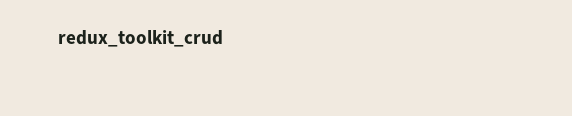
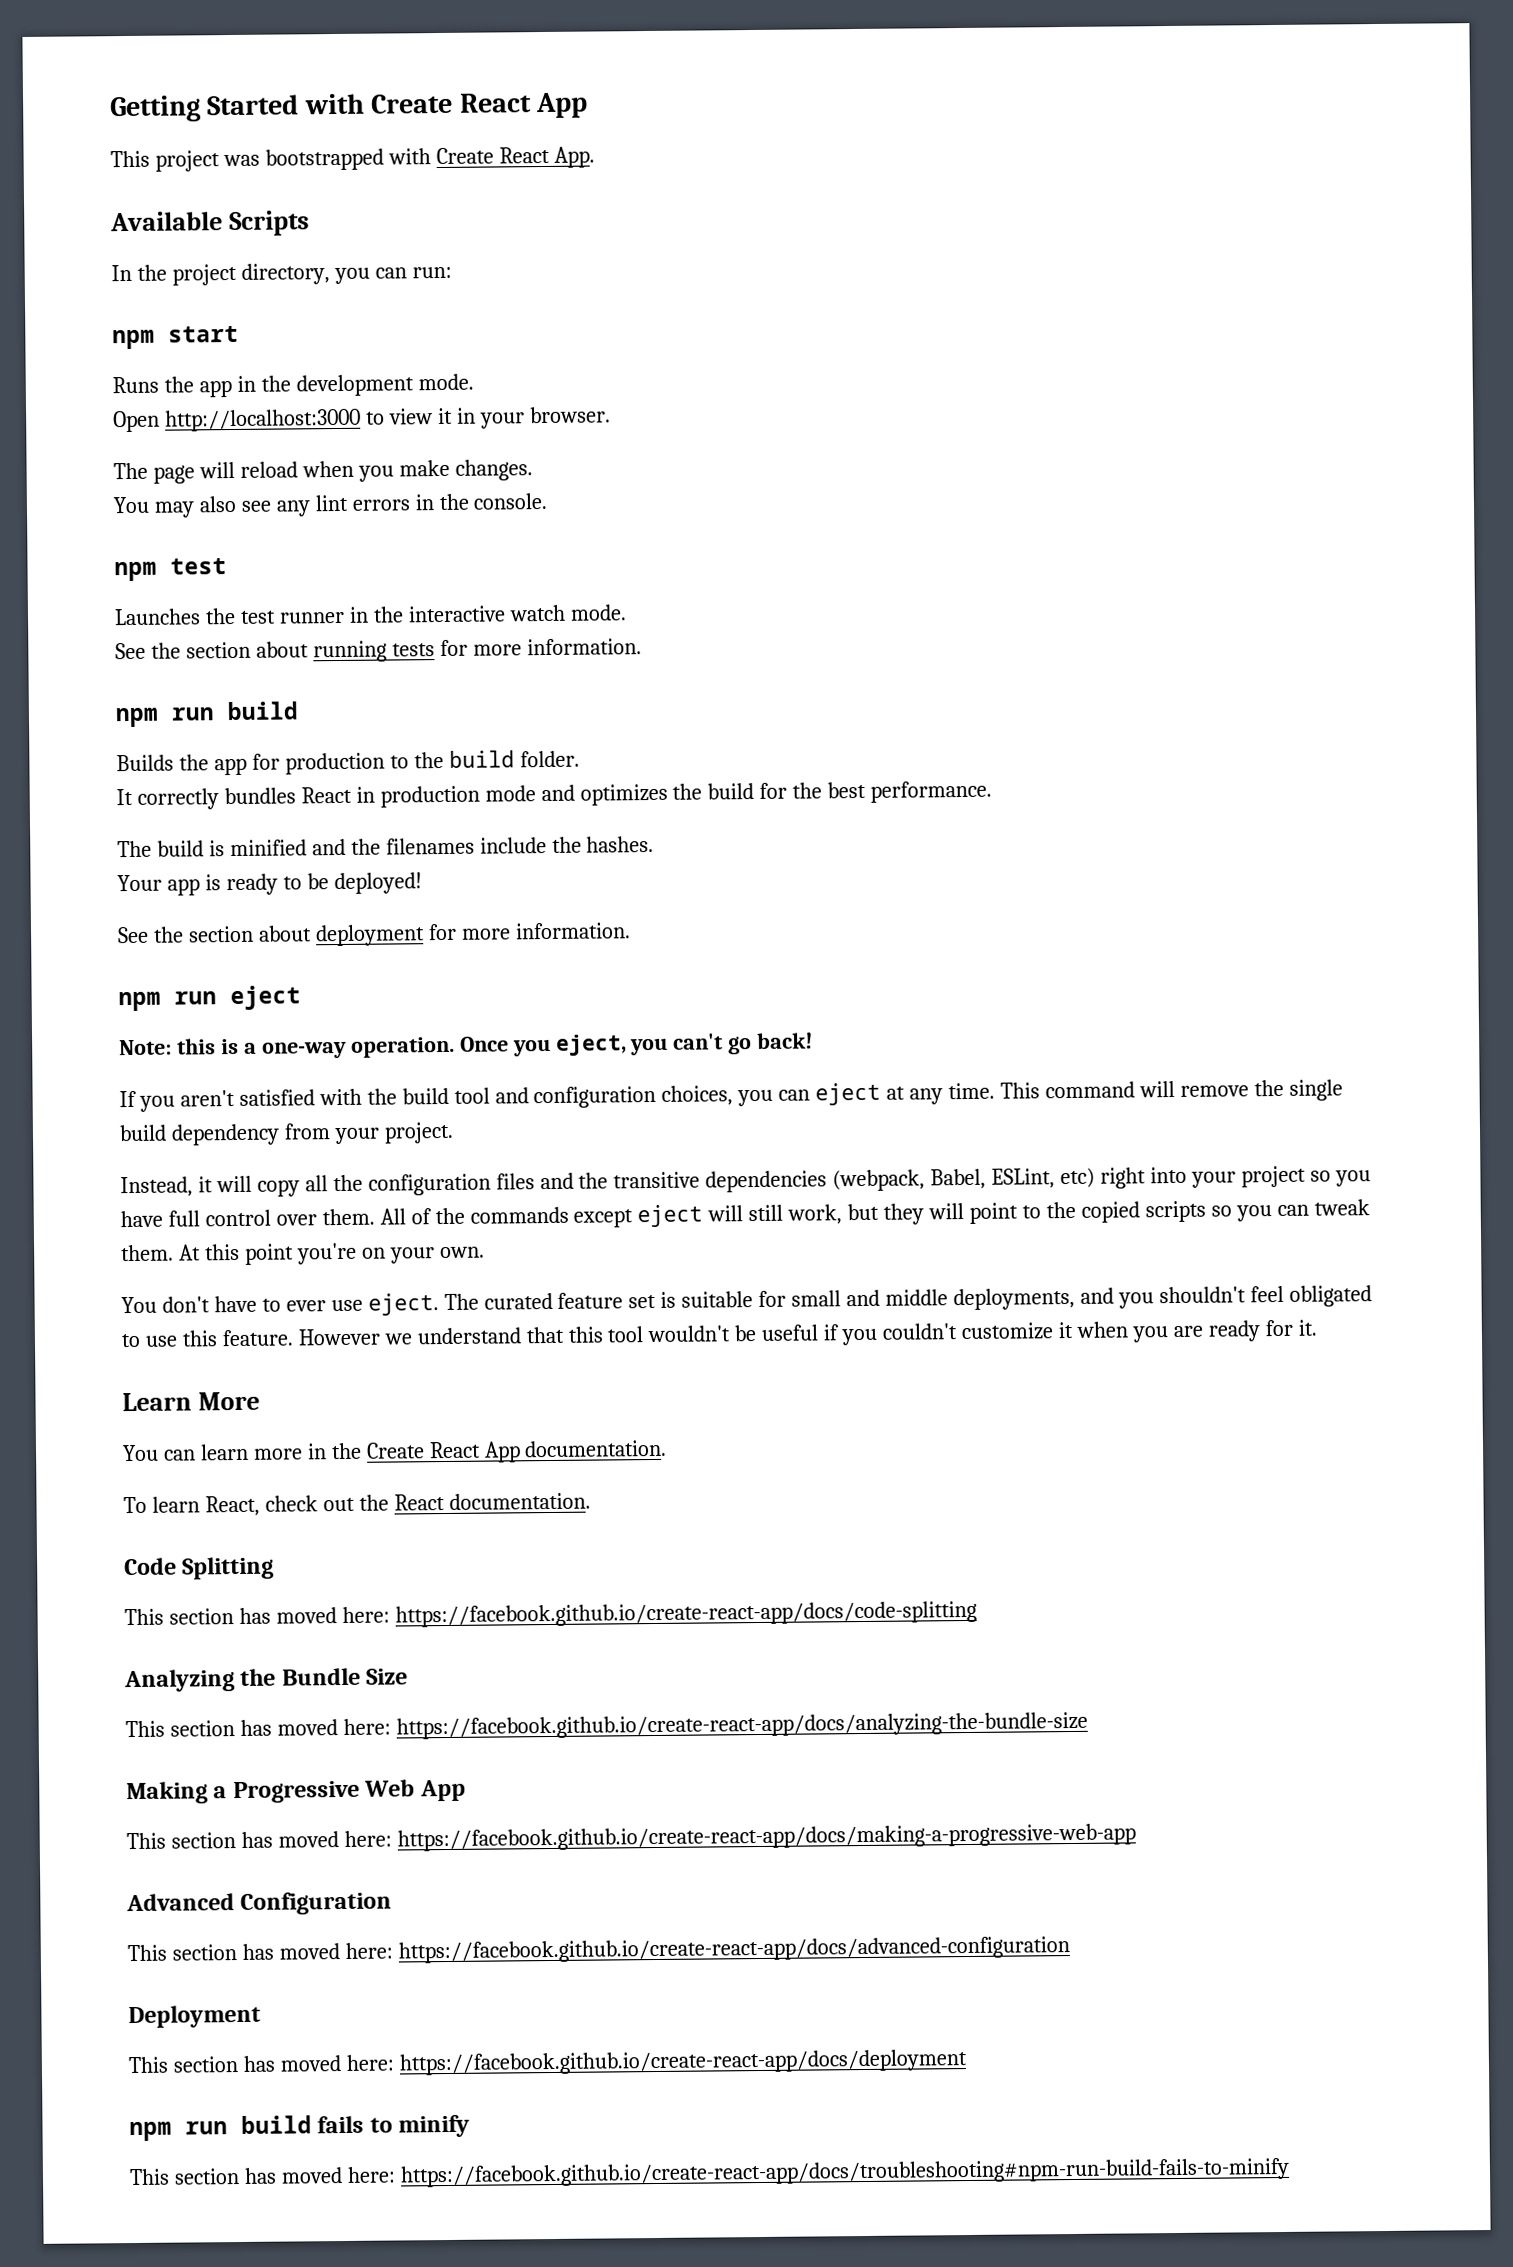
- redux_toolkit_crud
+ Getting Started with Create React App
+ This project was bootstrapped with Create React App.
+ Available Scripts
+ In the project directory, you can run:
+ npm start
+ Runs the app in the development mode.
+ Open http://localhost:3000 to view it in your browser.
+ The page will reload when you make changes.
+ You may also see any lint errors in the console.
+ npm test
+ Launches the test runner in the interactive watch mode.
+ See the section about running tests for more information.
+ npm run build
+ Builds the app for production to the build folder.
+ It correctly bundles React in production mode and optimizes the build for the best performance.
+ The build is minified and the filenames include the hashes.
+ Your app is ready to be deployed!
+ See the section about deployment for more information.
+ npm run eject
+ Note: this is a one-way operation. Once you eject, you can't go back!
+ If you aren't satisfied with the build tool and configuration choices, you can eject at any time. This command will remove the single build dependency from your project.
+ Instead, it will copy all the configuration files and the transitive dependencies (webpack, Babel, ESLint, etc) right into your project so you have full control over them. All of the commands except eject will still work, but they will point to the copied scripts so you can tweak them. At this point you're on your own.
+ You don't have to ever use eject. The curated feature set is suitable for small and middle deployments, and you shouldn't feel obligated to use this feature. However we understand that this tool wouldn't be useful if you couldn't customize it when you are ready for it.
+ Learn More
+ You can learn more in the Create React App documentation.
+ To learn React, check out the React documentation.
+ Code Splitting
+ This section has moved here: https://facebook.github.io/create-react-app/docs/code-splitting
+ Analyzing the Bundle Size
+ This section has moved here: https://facebook.github.io/create-react-app/docs/analyzing-the-bundle-size
+ Making a Progressive Web App
+ This section has moved here: https://facebook.github.io/create-react-app/docs/making-a-progressive-web-app
+ Advanced Configuration
+ This section has moved here: https://facebook.github.io/create-react-app/docs/advanced-configuration
+ Deployment
+ This section has moved here: https://facebook.github.io/create-react-app/docs/deployment
+ npm run build fails to minify
+ This section has moved here: https://facebook.github.io/create-react-app/docs/troubleshooting#npm-run-build-fails-to-minify

